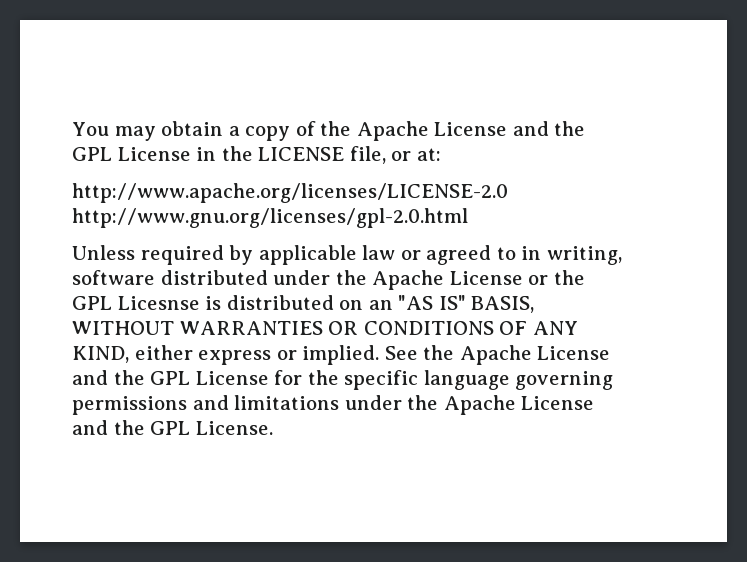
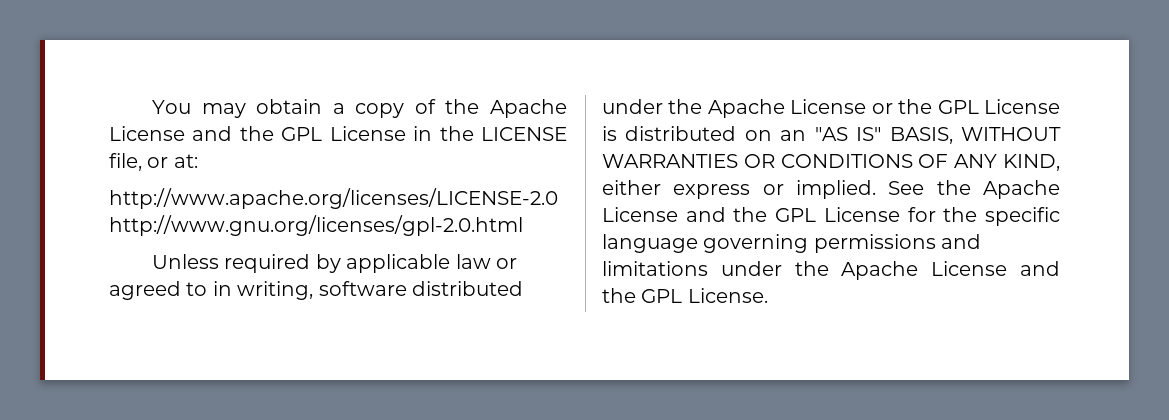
- Unless required by applicable law or agreed to in writing, software distributed under the Apache License or the GPL Licesnse is distributed on an "AS IS" BASIS, WITHOUT WARRANTIES OR CONDITIONS OF ANY KIND, either express or implied.
+ Unless required by applicable law or agreed to in writing, software distributed under the Apache License or the GPL License is distributed on an "AS IS" BASIS, WITHOUT WARRANTIES OR CONDITIONS OF ANY KIND, either express or implied.

